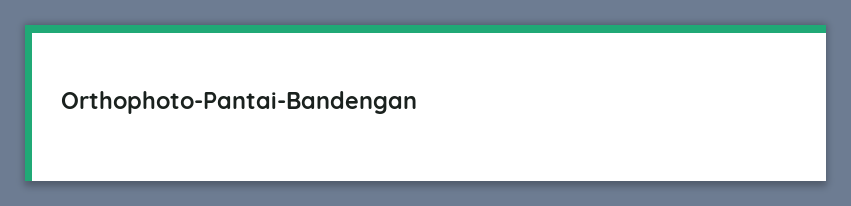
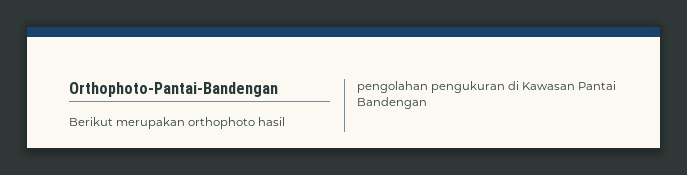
+ Berikut merupakan orthophoto hasil pengolahan pengukuran di Kawasan Pantai Bandengan

